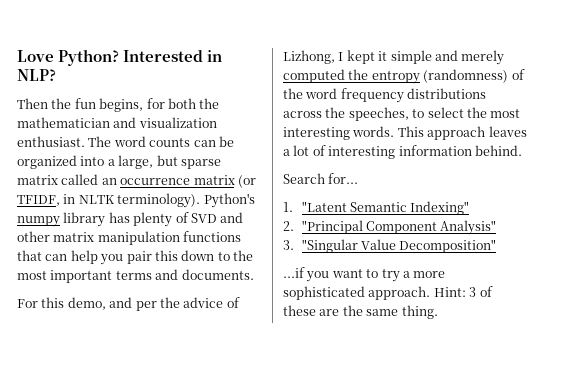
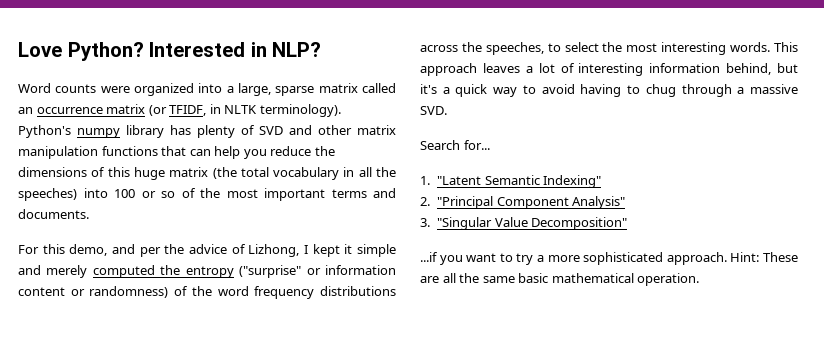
- Then the fun begins, for both the mathematician and visualization enthusiast. The word counts can be organized into a large, but sparse matrix called an occurrence matrix (or TFIDF, in NLTK terminology).
+ Word counts were organized into a large, sparse matrix called an occurrence matrix (or TFIDF, in NLTK terminology).
- Python's numpy library has plenty of SVD and other matrix manipulation functions that can help you pair this down to the most important terms and documents.
+ Python's numpy library has plenty of SVD and other matrix manipulation functions that can help you reduce the dimensions of this huge matrix (the total vocabulary in all the speeches) into 100 or so of the most important terms and documents.
- For this demo, and per the advice of Lizhong, I kept it simple and merely computed the entropy (randomness) of the word frequency distributions across the speeches, to select the most interesting words.
+ For this demo, and per the advice of Lizhong, I kept it simple and merely computed the entropy ("surprise" or information content or randomness) of the word frequency distributions across the speeches, to select the most interesting words.
- This approach leaves a lot of interesting information behind.
+ This approach leaves a lot of interesting information behind, but it's a quick way to avoid having to chug through a massive SVD.
- Hint: 3 of these are the same thing.
+ Hint: These are all the same basic mathematical operation.

